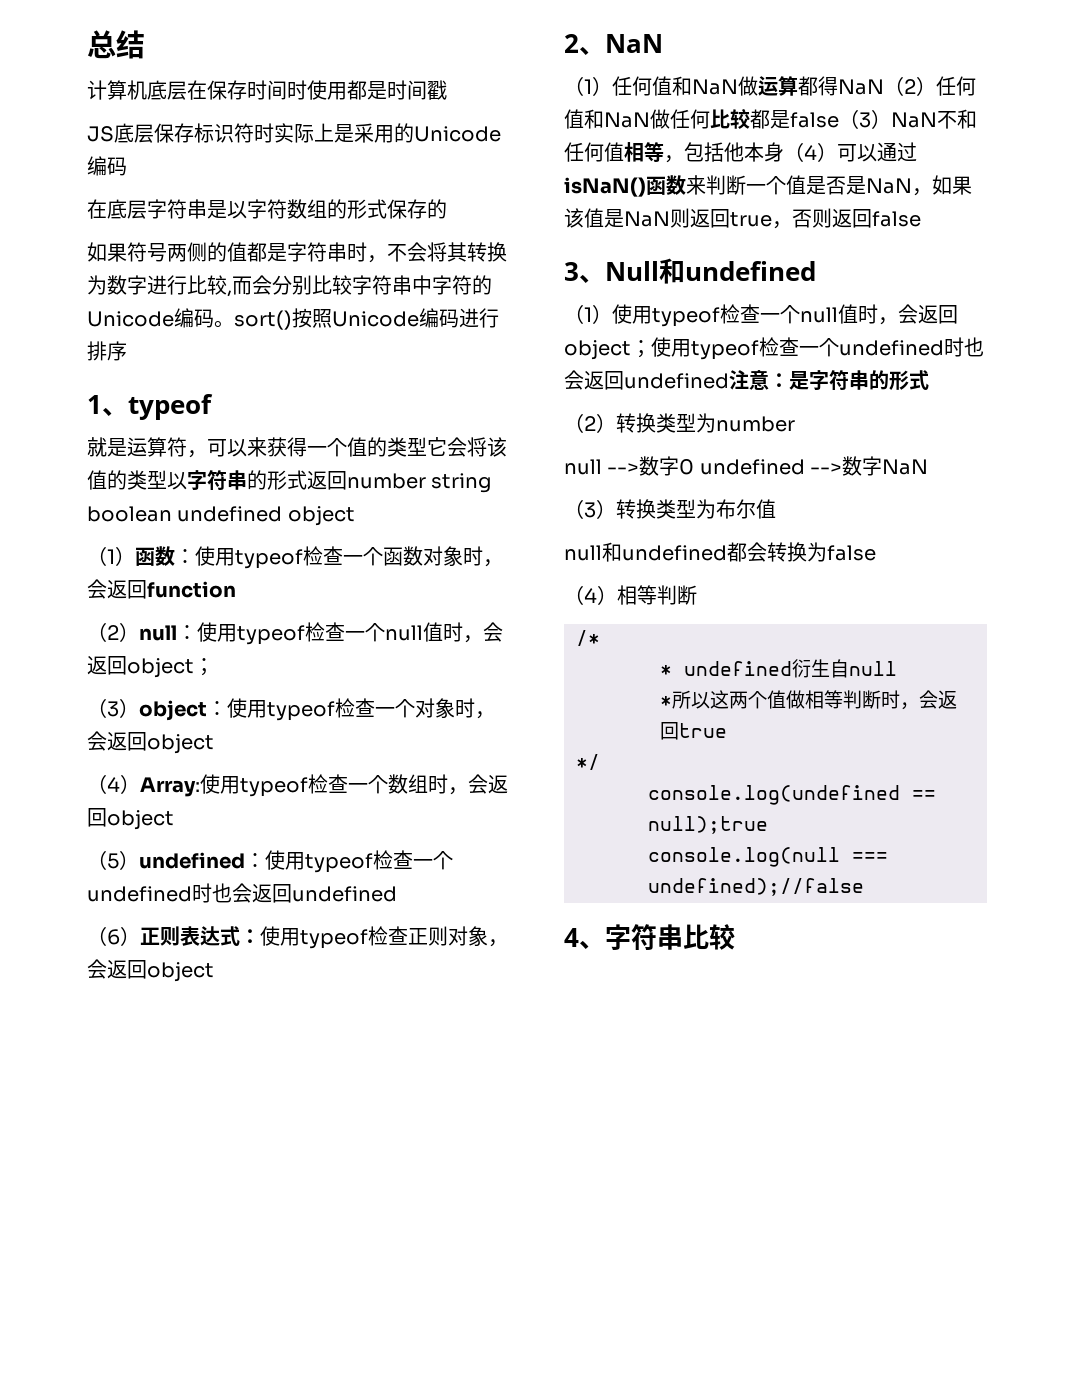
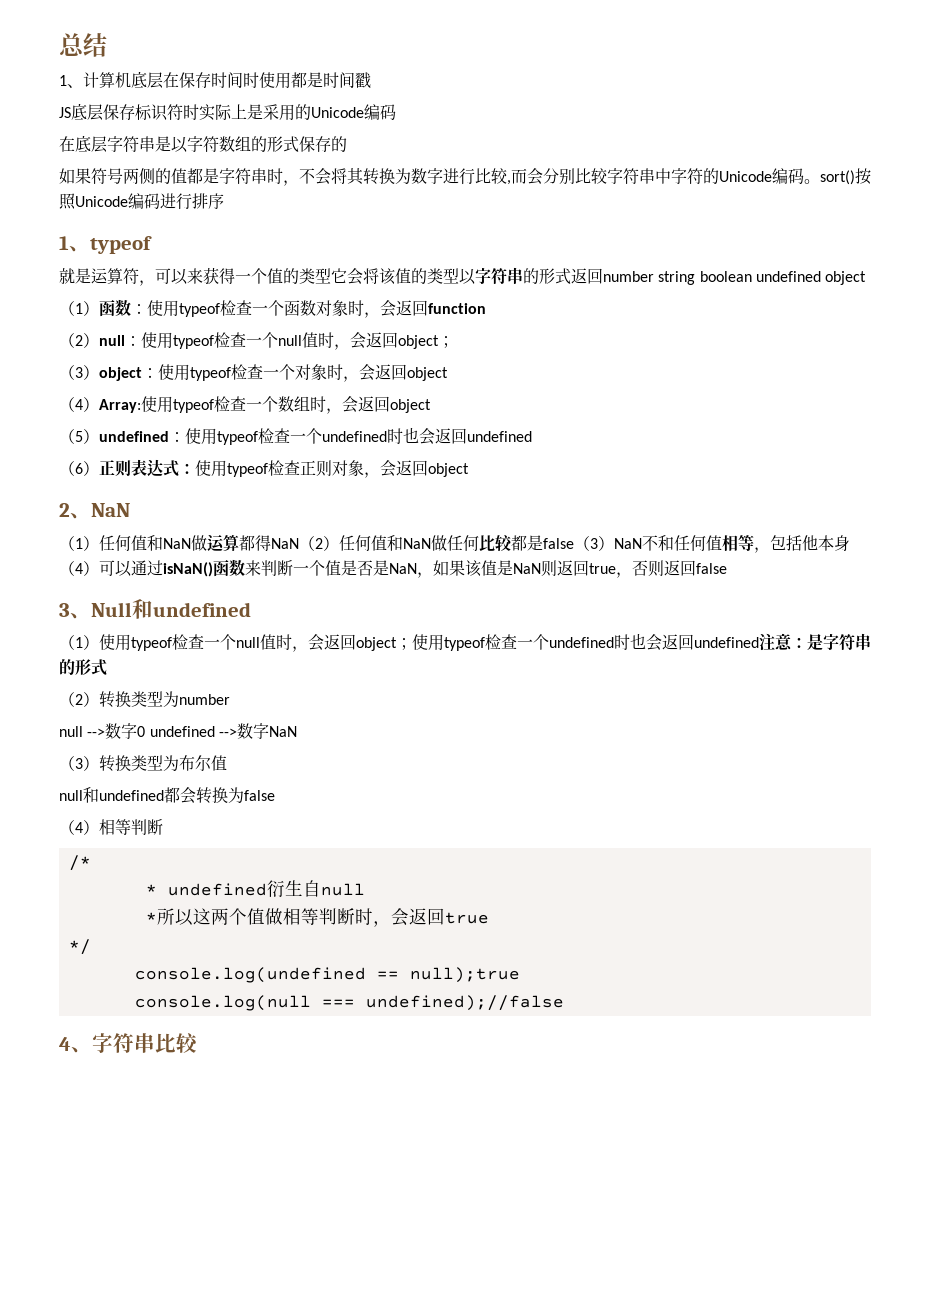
- 计算机底层在保存时间时使用都是时间戳
+ 1、计算机底层在保存时间时使用都是时间戳

